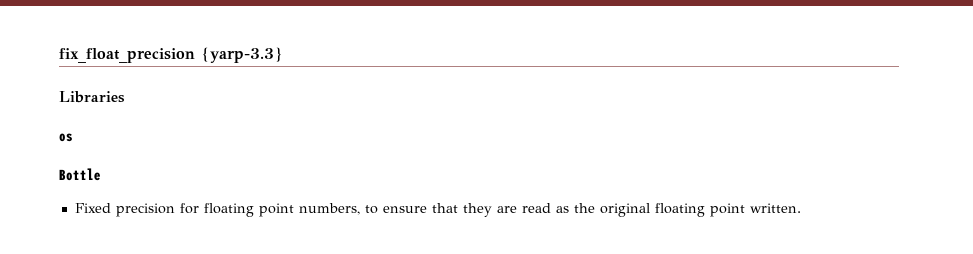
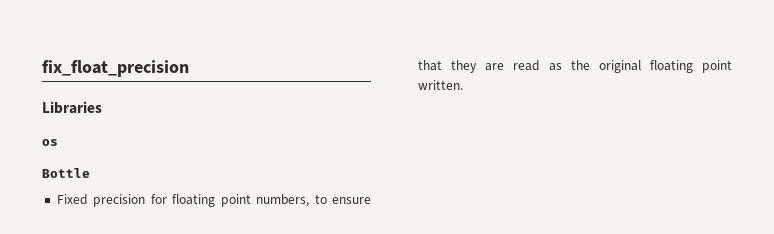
- fix_float_precision {yarp-3.3}
+ fix_float_precision

